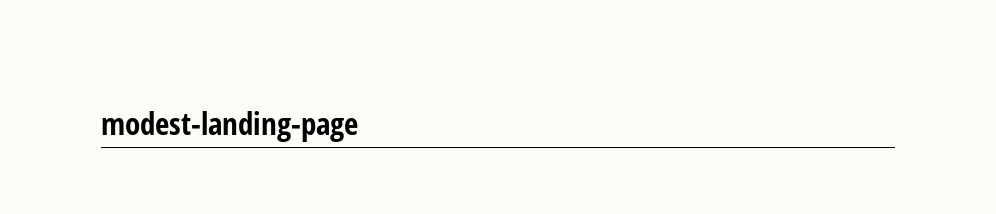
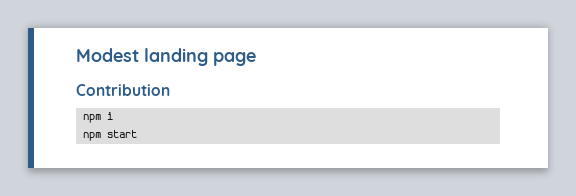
- modest-landing-page
+ Modest landing page
+ Contribution
+ npm i
+ npm start

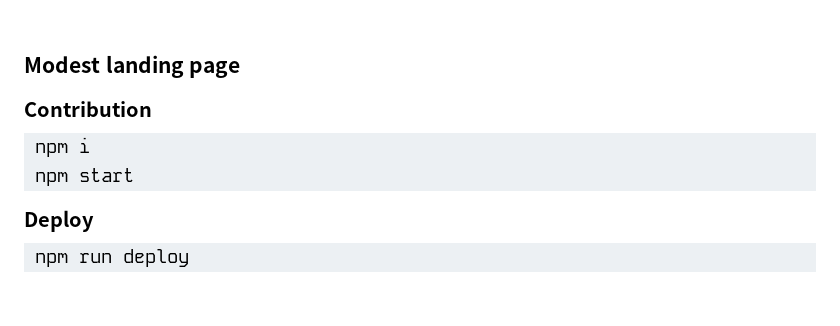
+ Deploy
+ npm run deploy

